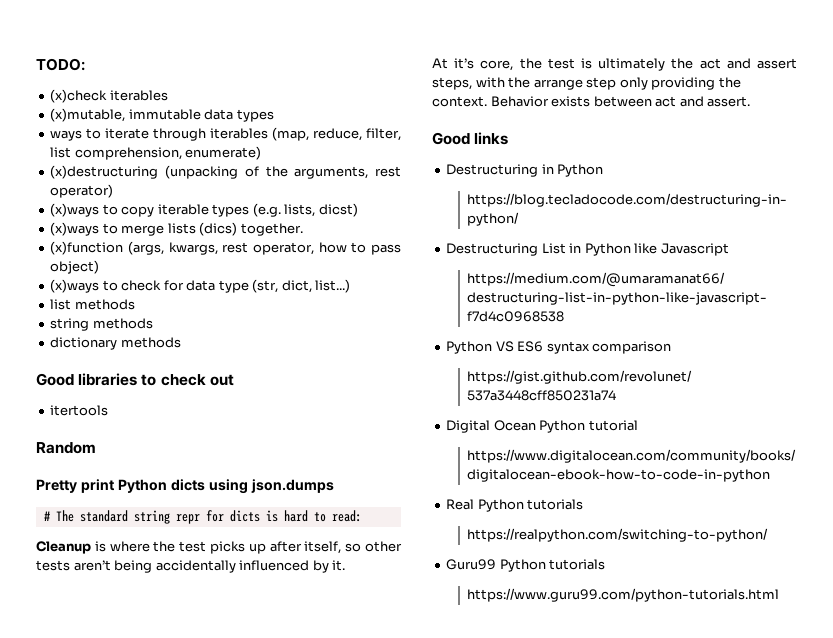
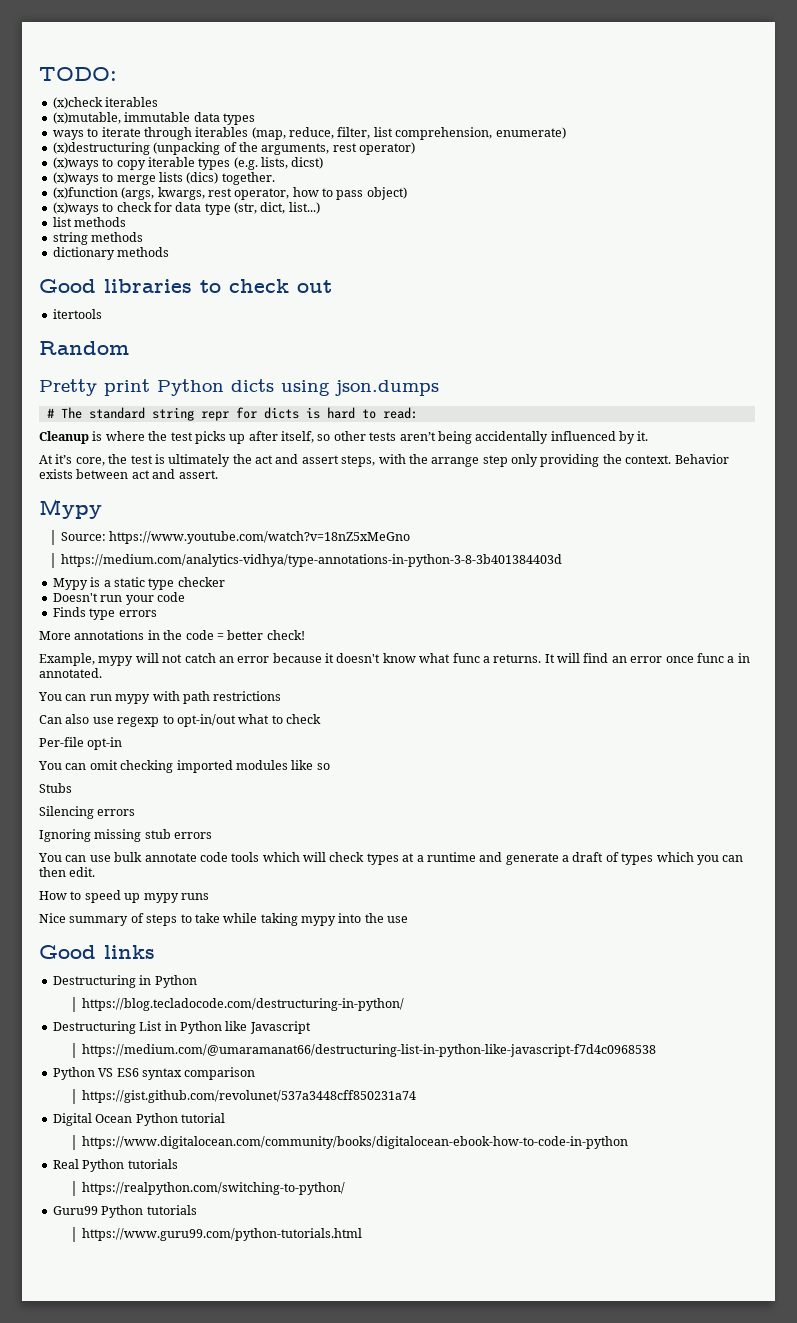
  Behavior exists between act and assert.
+ Mypy
+ Source: https://www.youtube.com/watch?v=18nZ5xMeGno
+ https://medium.com/analytics-vidhya/type-annotations-in-python-3-8-3b401384403d
+ Mypy is a static type checker
+ Doesn't run your code
+ Finds type errors
+ More annotations in the code = better check!
+ Example, mypy will not catch an error because it doesn't know what func a returns. It will find an error once func a in annotated.
+ You can run mypy with path restrictions
+ Can also use regexp to opt-in/out what to check
+ Per-file opt-in
+ You can omit checking imported modules like so
+ Stubs
+ Silencing errors
+ Ignoring missing stub errors
+ You can use bulk annotate code tools which will check types at a runtime and generate a draft of types which you can then edit.
+ How to speed up mypy runs
+ Nice summary of steps to take while taking mypy into the use

